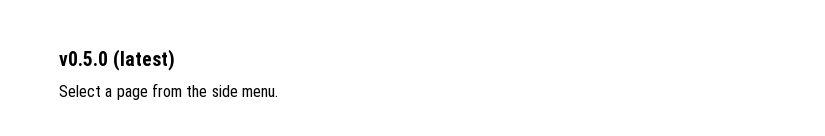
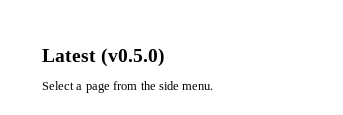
- v0.5.0 (latest)
+ Latest (v0.5.0)

